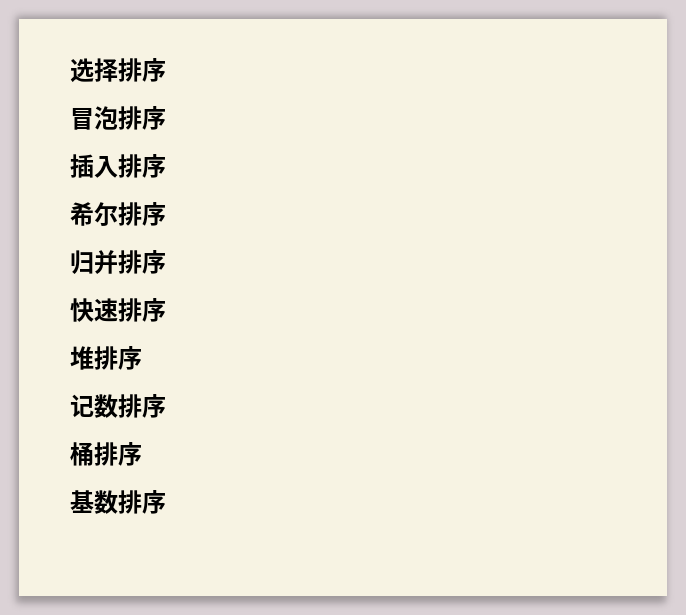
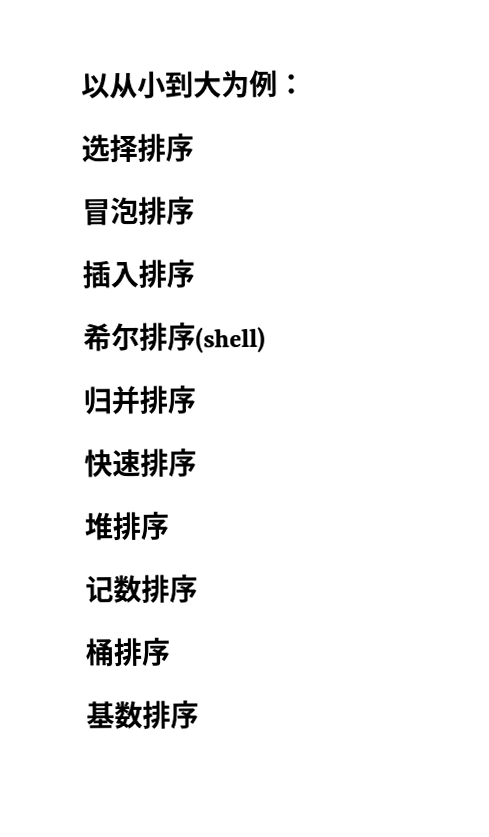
+ 以从小到大为例：
- 希尔排序
+ 希尔排序(shell)

